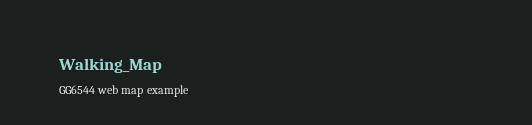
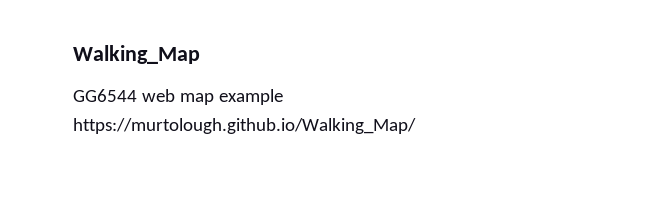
- GG6544 web map example
+ GG6544 web map example https://murtolough.github.io/Walking_Map/

